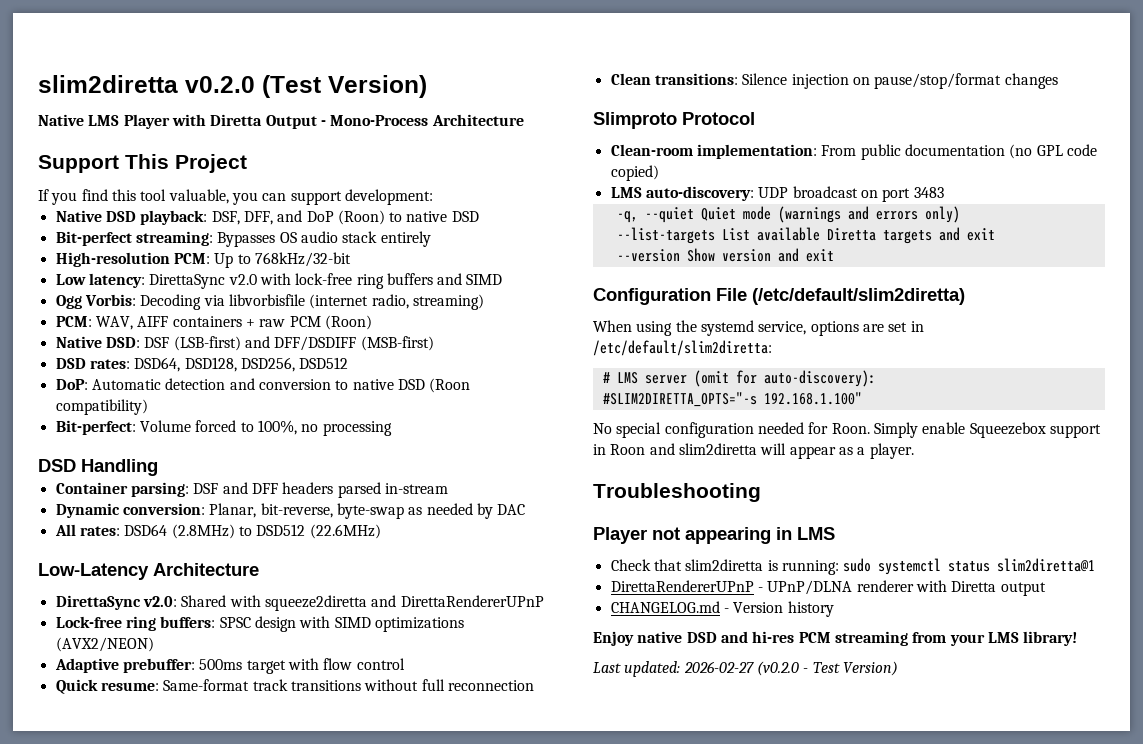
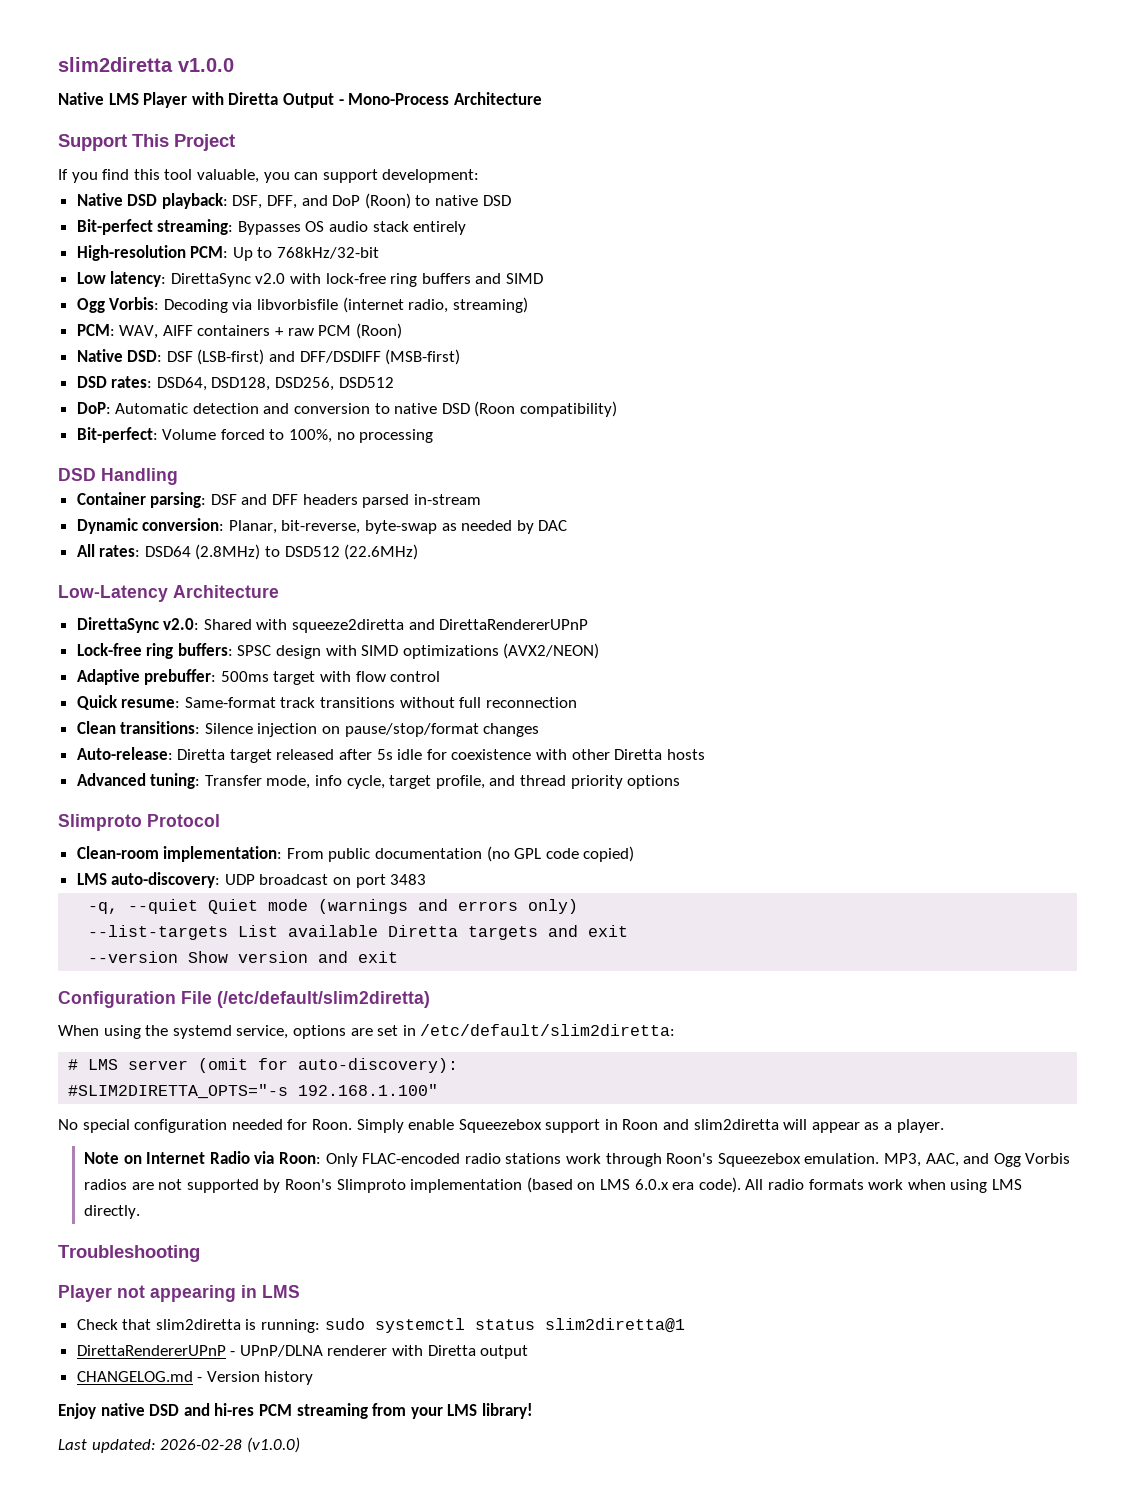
- slim2diretta v0.2.0 (Test Version)
+ slim2diretta v1.0.0
+ Auto-release: Diretta target released after 5s idle for coexistence with other Diretta hosts
+ Advanced tuning: Transfer mode, info cycle, target profile, and thread priority options
+ Note on Internet Radio via Roon: Only FLAC-encoded radio stations work through Roon's Squeezebox emulation. MP3, AAC, and Ogg Vorbis radios are not supported by Roon's Slimproto implementation (based on LMS 6.0.x era code). All radio formats work when using LMS directly.
- Last updated: 2026-02-27 (v0.2.0 - Test Version)
+ Last updated: 2026-02-28 (v1.0.0)

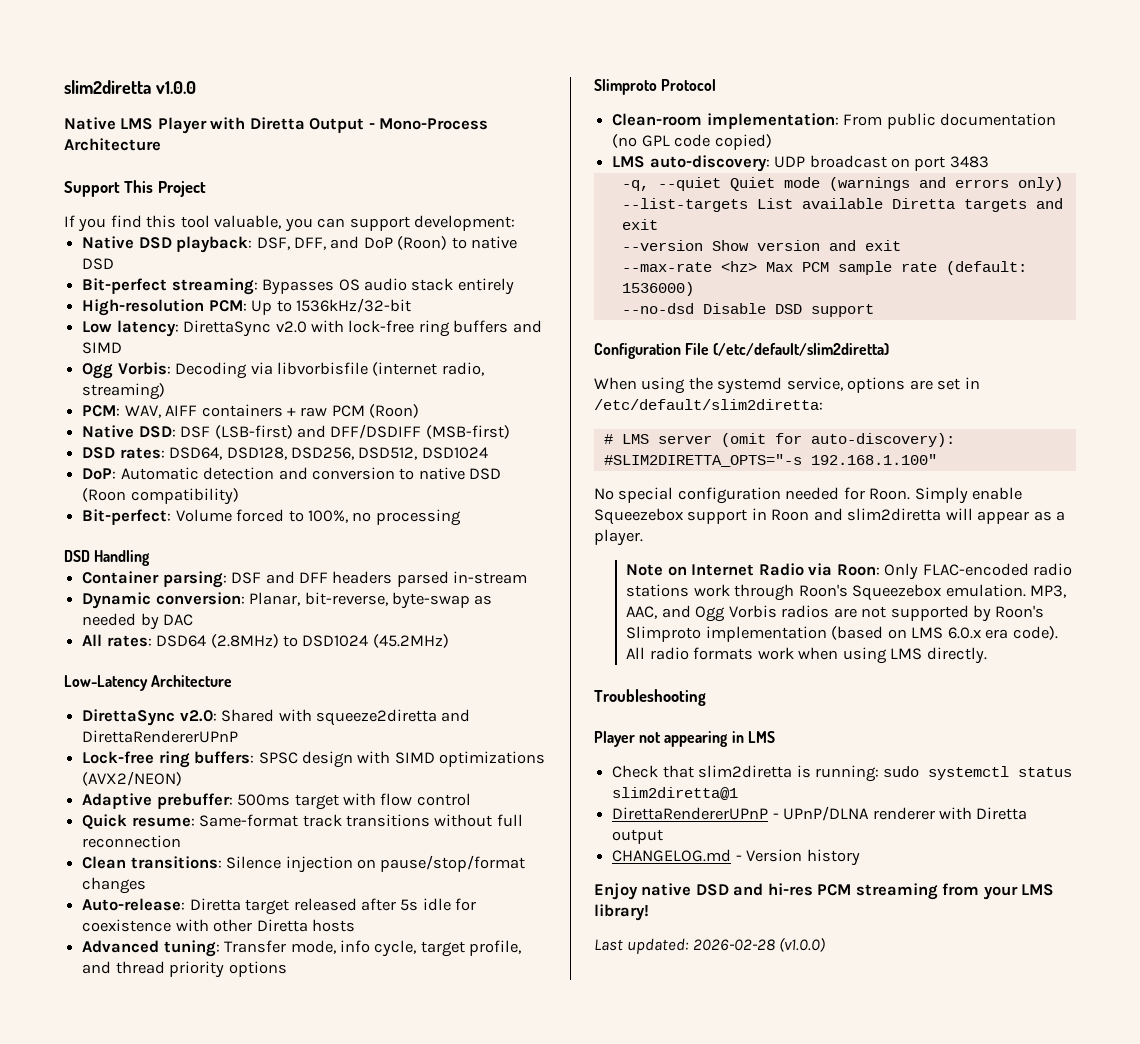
- High-resolution PCM: Up to 768kHz/32-bit
+ High-resolution PCM: Up to 1536kHz/32-bit
- DSD rates: DSD64, DSD128, DSD256, DSD512
+ DSD rates: DSD64, DSD128, DSD256, DSD512, DSD1024
- All rates: DSD64 (2.8MHz) to DSD512 (22.6MHz)
+ All rates: DSD64 (2.8MHz) to DSD1024 (45.2MHz)
+ --max-rate <hz> Max PCM sample rate (default: 1536000)
+ --no-dsd Disable DSD support

